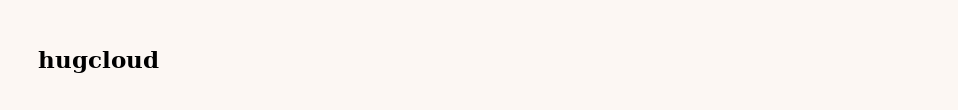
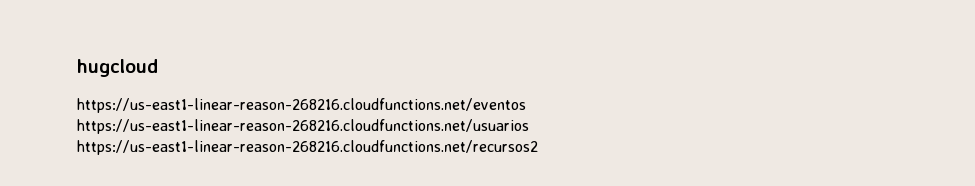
+ https://us-east1-linear-reason-268216.cloudfunctions.net/eventos https://us-east1-linear-reason-268216.cloudfunctions.net/usuarios https://us-east1-linear-reason-268216.cloudfunctions.net/recursos2

